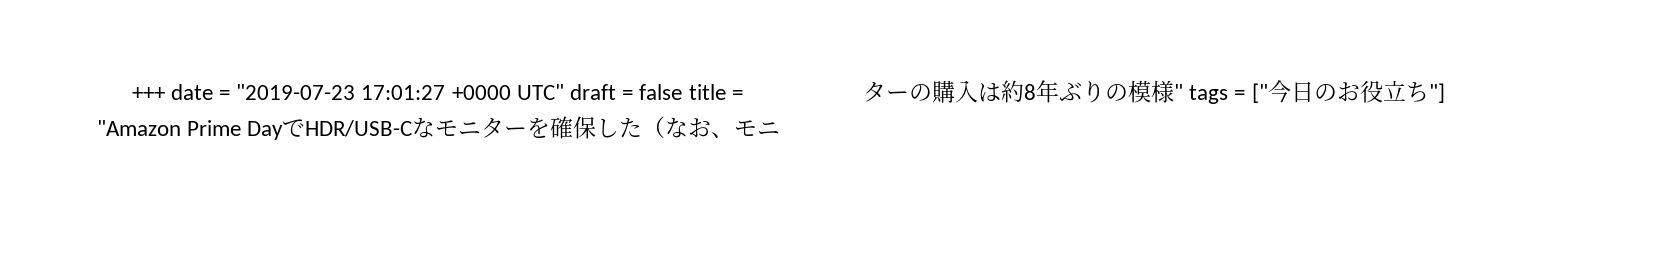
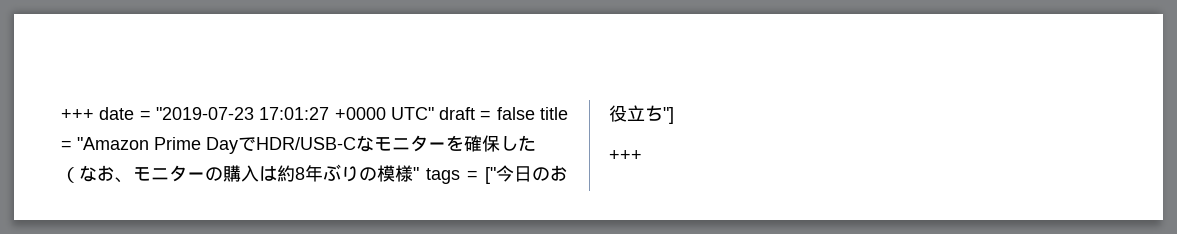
  +++ date = "2019-07-23 17:01:27 +0000 UTC" draft = false title = "Amazon Prime DayでHDR/USB-Cなモニターを確保した（なお、モニターの購入は約8年ぶりの模様" tags = ["今日のお役立ち"]
+ +++

